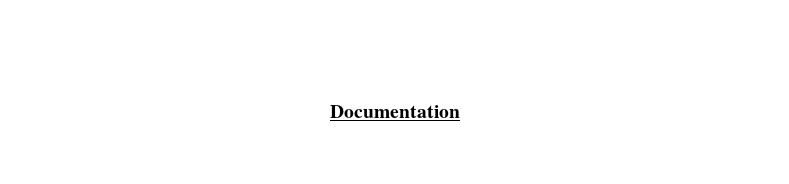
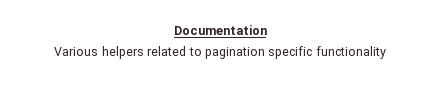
+ Various helpers related to pagination specific functionality

